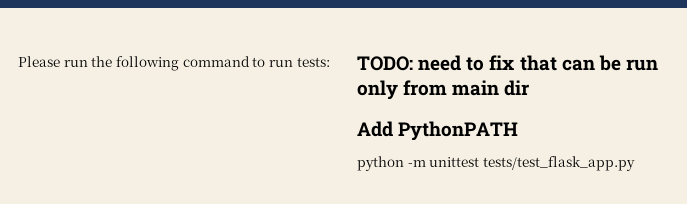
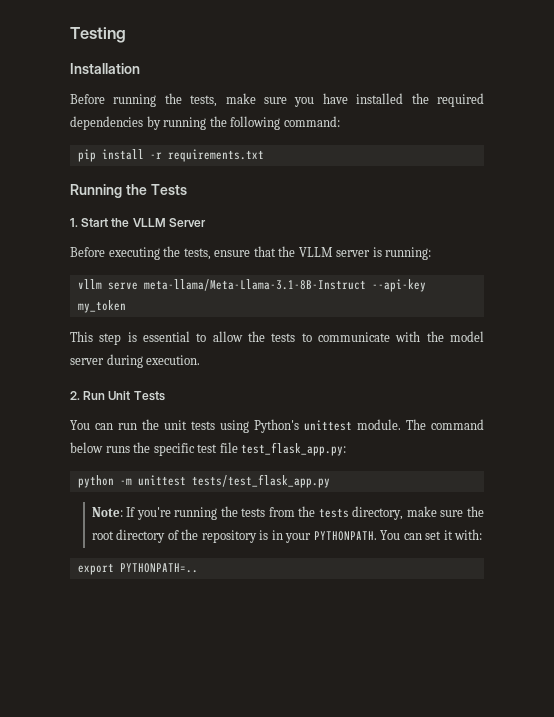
- Please run the following command to run tests:
- TODO: need to fix that can be run only from main dir
- Add PythonPATH
+ Testing
+ Installation
+ Before running the tests, make sure you have installed the required dependencies by running the following command:
+ pip install -r requirements.txt
+ Running the Tests
+ 1. Start the VLLM Server
+ Before executing the tests, ensure that the VLLM server is running:
+ vllm serve meta-llama/Meta-Llama-3.1-8B-Instruct --api-key my_token
+ This step is essential to allow the tests to communicate with the model server during execution.
+ 2. Run Unit Tests
+ You can run the unit tests using Python's unittest module. The command below runs the specific test file test_flask_app.py:
  python -m unittest tests/test_flask_app.py
+ Note: If you're running the tests from the tests directory, make sure the root directory of the repository is in your PYTHONPATH. You can set it with:
+ export PYTHONPATH=..

